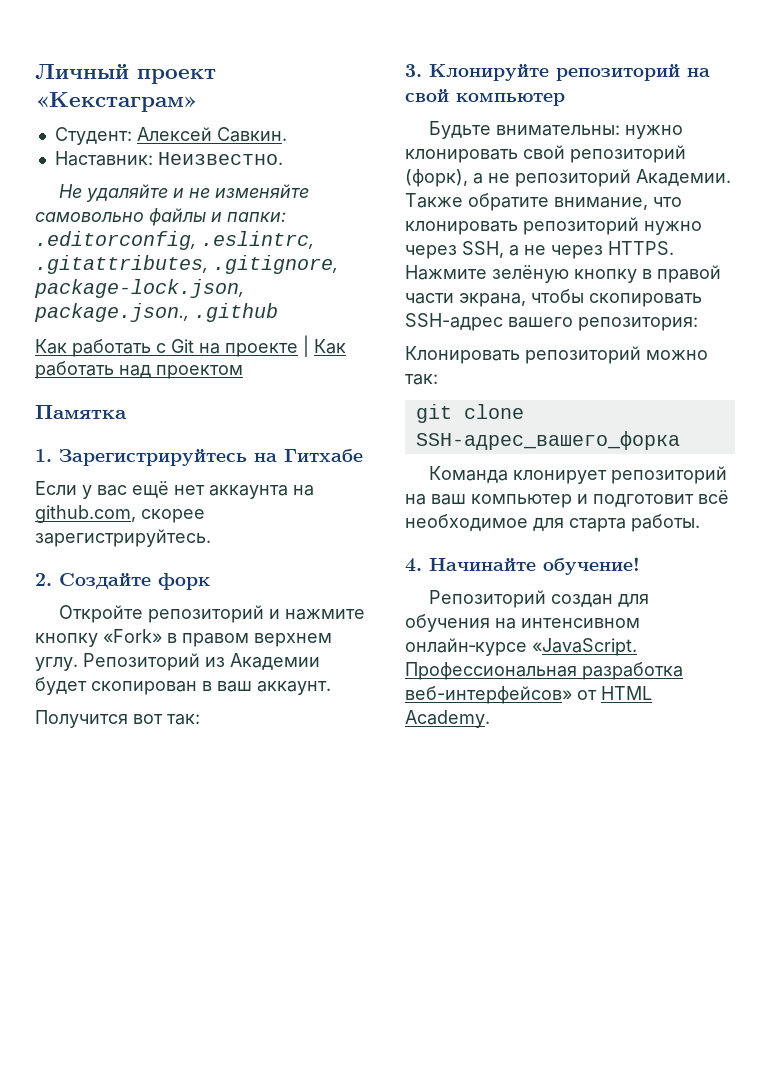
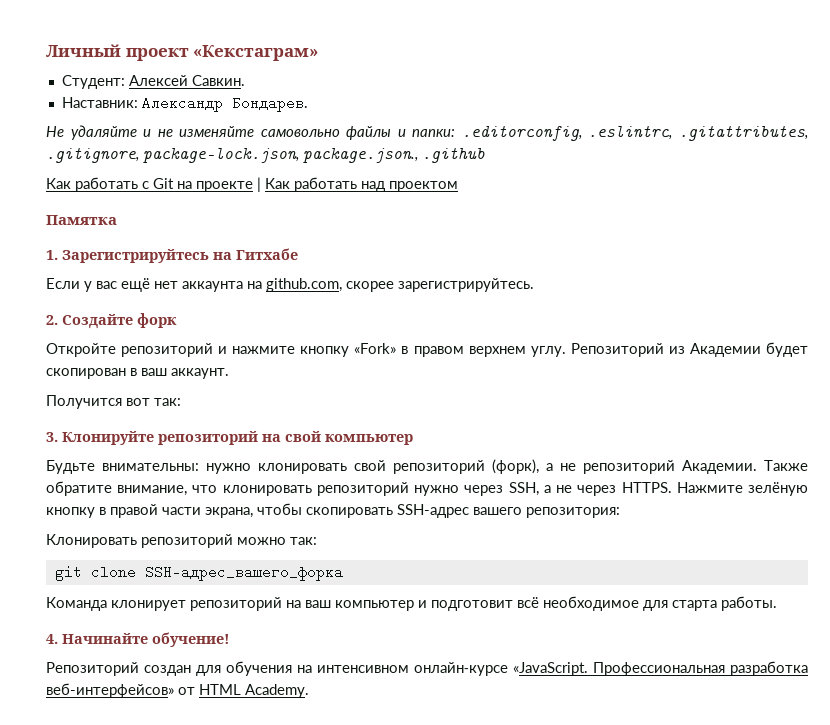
- Наставник: Неизвестно.
+ Наставник: Александр Бондарев.

